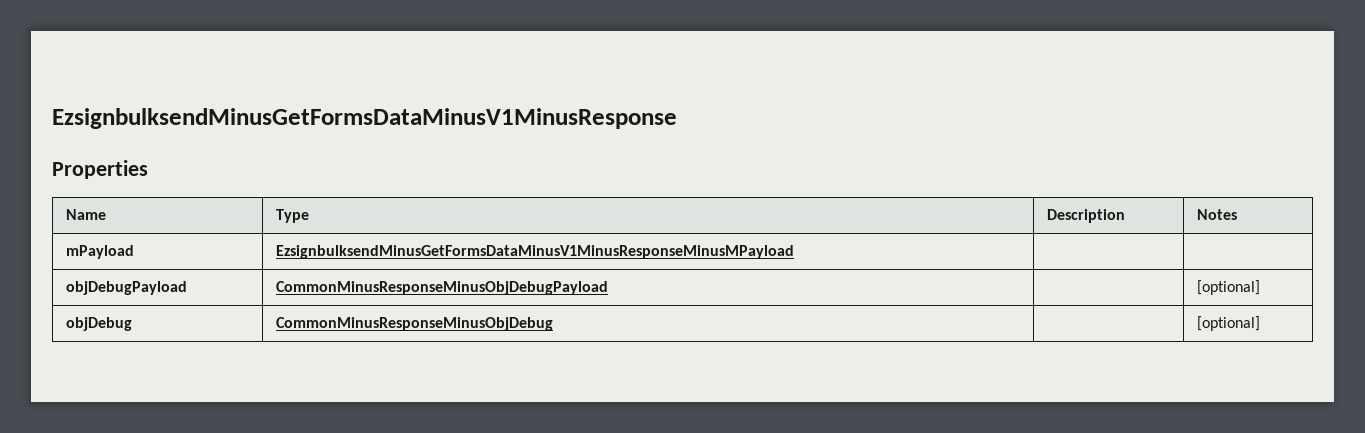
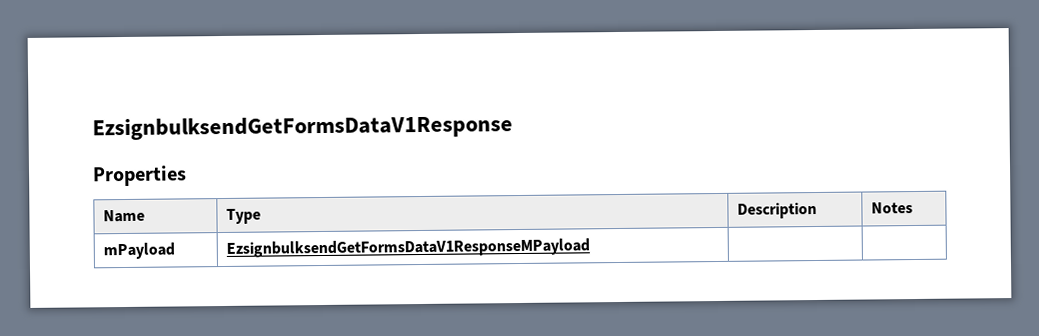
- EzsignbulksendMinusGetFormsDataMinusV1MinusResponse
+ EzsignbulksendGetFormsDataV1Response
- mPayload | EzsignbulksendMinusGetFormsDataMinusV1MinusResponseMinusMPayload | |
- objDebugPayload | CommonMinusResponseMinusObjDebugPayload | | [optional]
- objDebug | CommonMinusResponseMinusObjDebug | | [optional]
+ mPayload | EzsignbulksendGetFormsDataV1ResponseMPayload | |

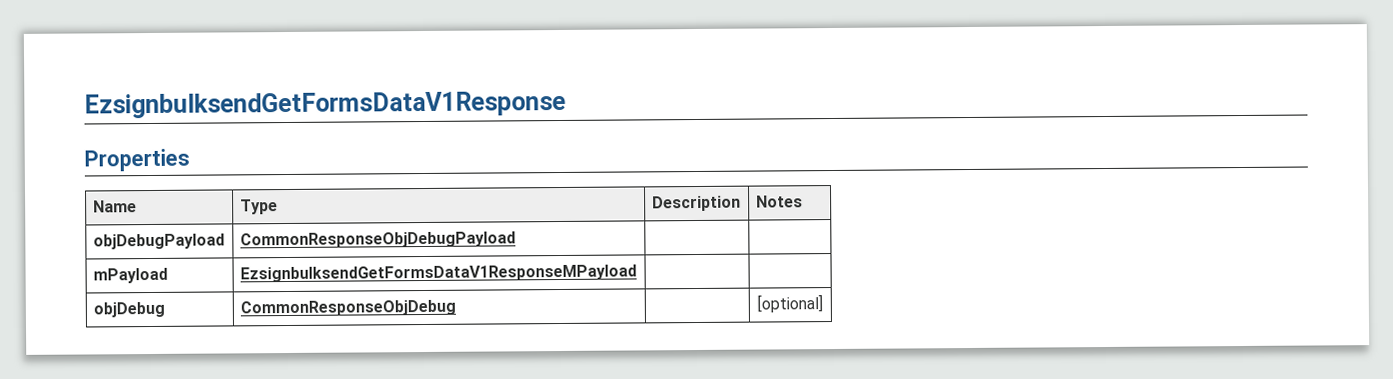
+ objDebugPayload | CommonResponseObjDebugPayload | |
+ objDebug | CommonResponseObjDebug | | [optional]

